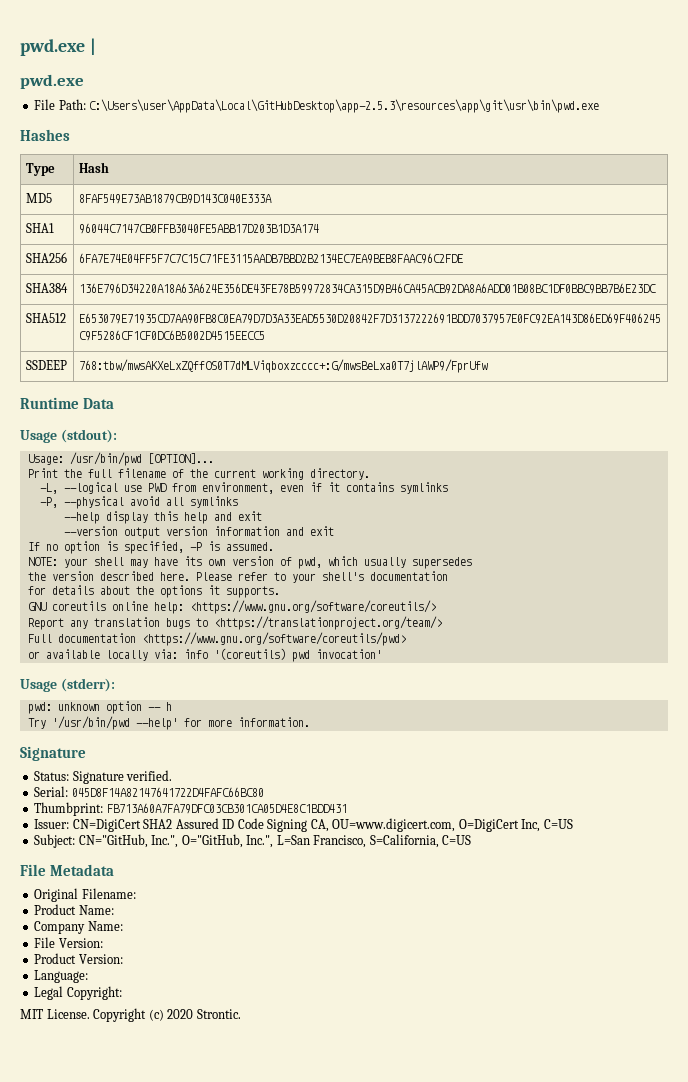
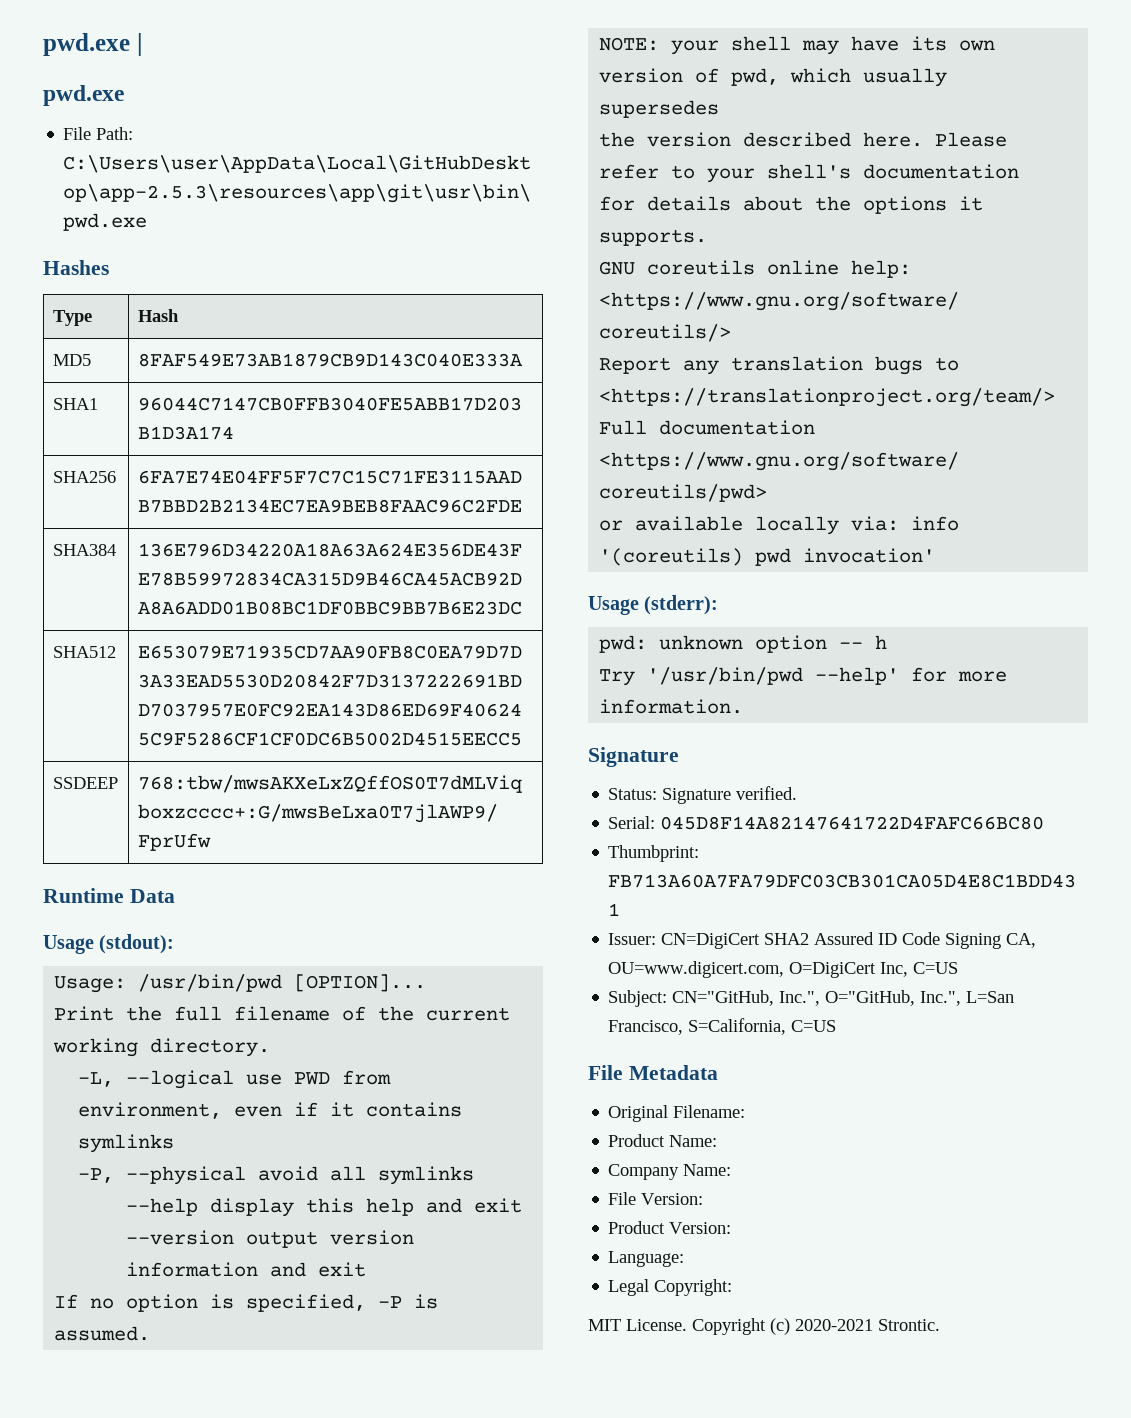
- Copyright (c) 2020 Strontic.
+ Copyright (c) 2020-2021 Strontic.

